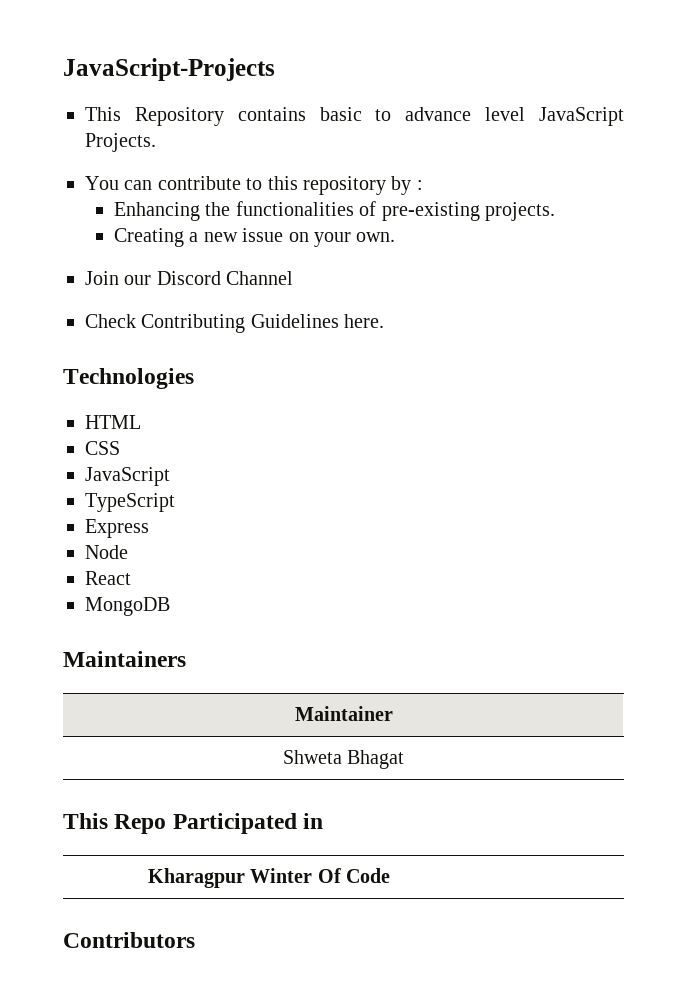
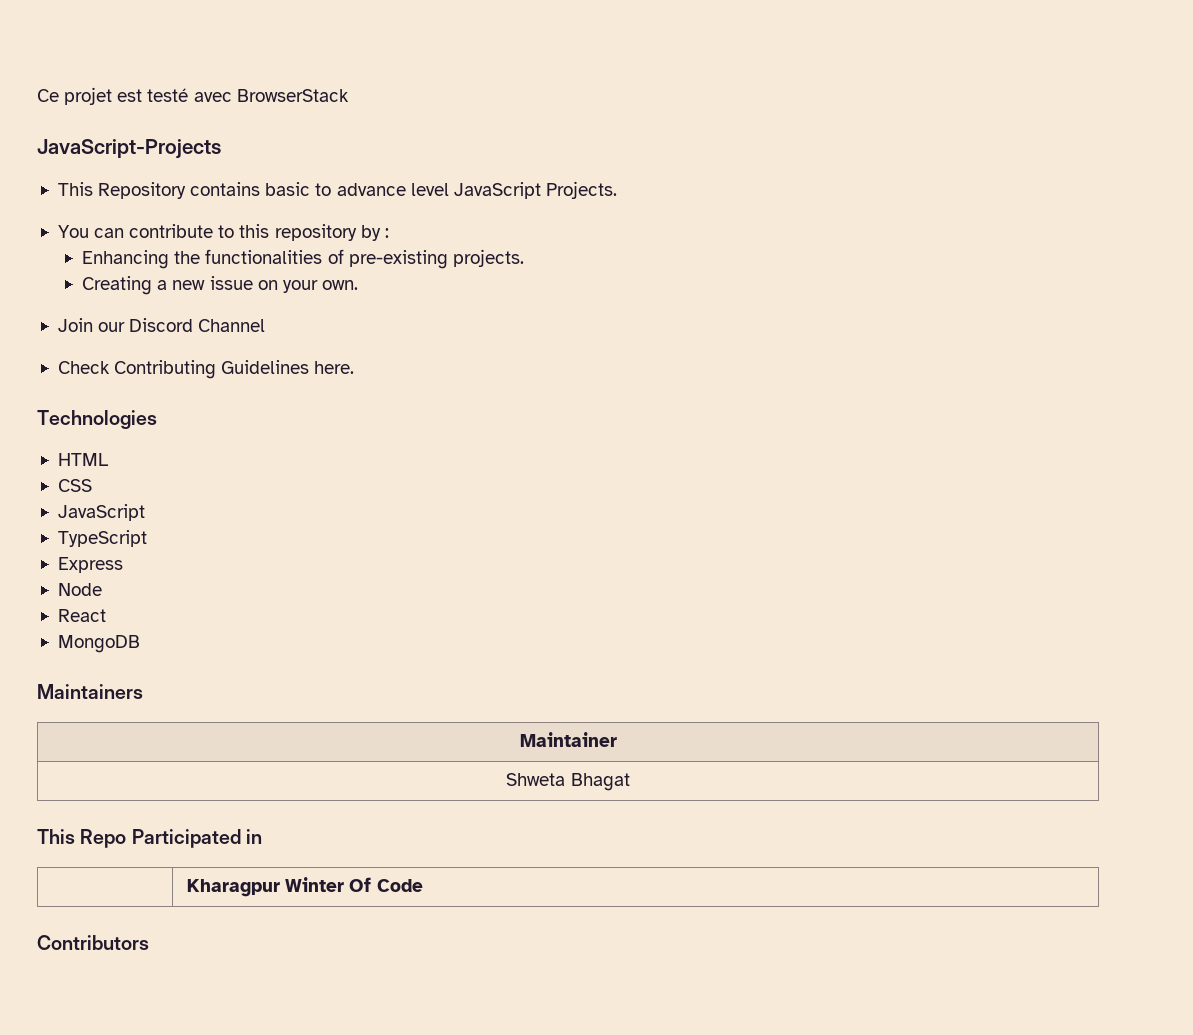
+ Ce projet est testé avec BrowserStack

